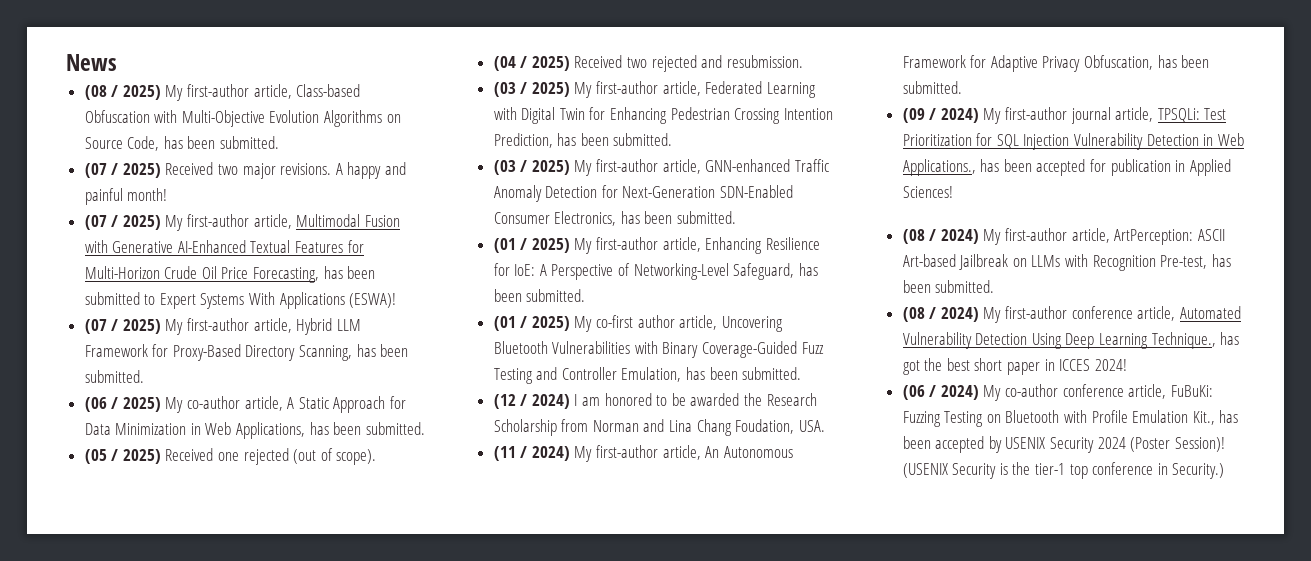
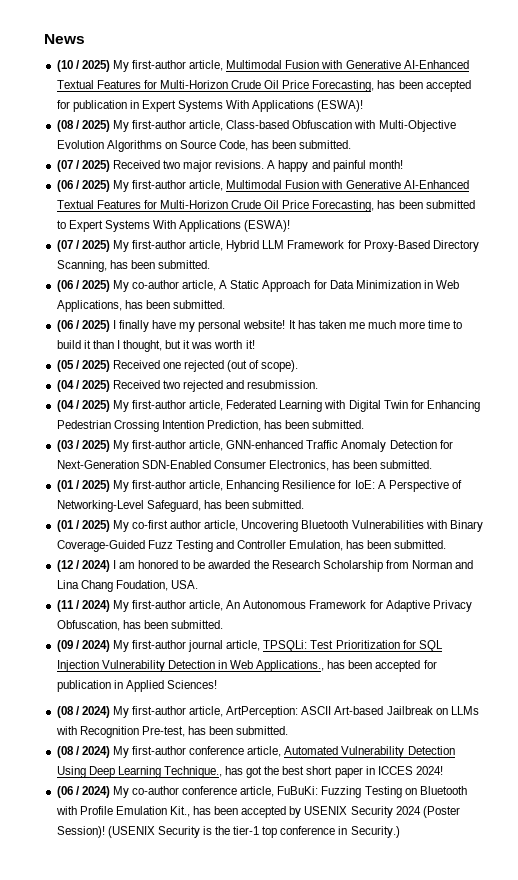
+ (10 / 2025) My first-author article, Multimodal Fusion with Generative AI-Enhanced Textual Features for Multi-Horizon Crude Oil Price Forecasting, has been accepted for publication in Expert Systems With Applications (ESWA)!
- (07 / 2025) My first-author article, Multimodal Fusion with Generative AI-Enhanced Textual Features for Multi-Horizon Crude Oil Price Forecasting, has been submitted to Expert Systems With Applications (ESWA)!
+ (06 / 2025) My first-author article, Multimodal Fusion with Generative AI-Enhanced Textual Features for Multi-Horizon Crude Oil Price Forecasting, has been submitted to Expert Systems With Applications (ESWA)!
+ (06 / 2025) I finally have my personal website! It has taken me much more time to build it than I thought, but it was worth it!
- (03 / 2025) My first-author article, Federated Learning with Digital Twin for Enhancing Pedestrian Crossing Intention Prediction, has been submitted.
+ (04 / 2025) My first-author article, Federated Learning with Digital Twin for Enhancing Pedestrian Crossing Intention Prediction, has been submitted.

